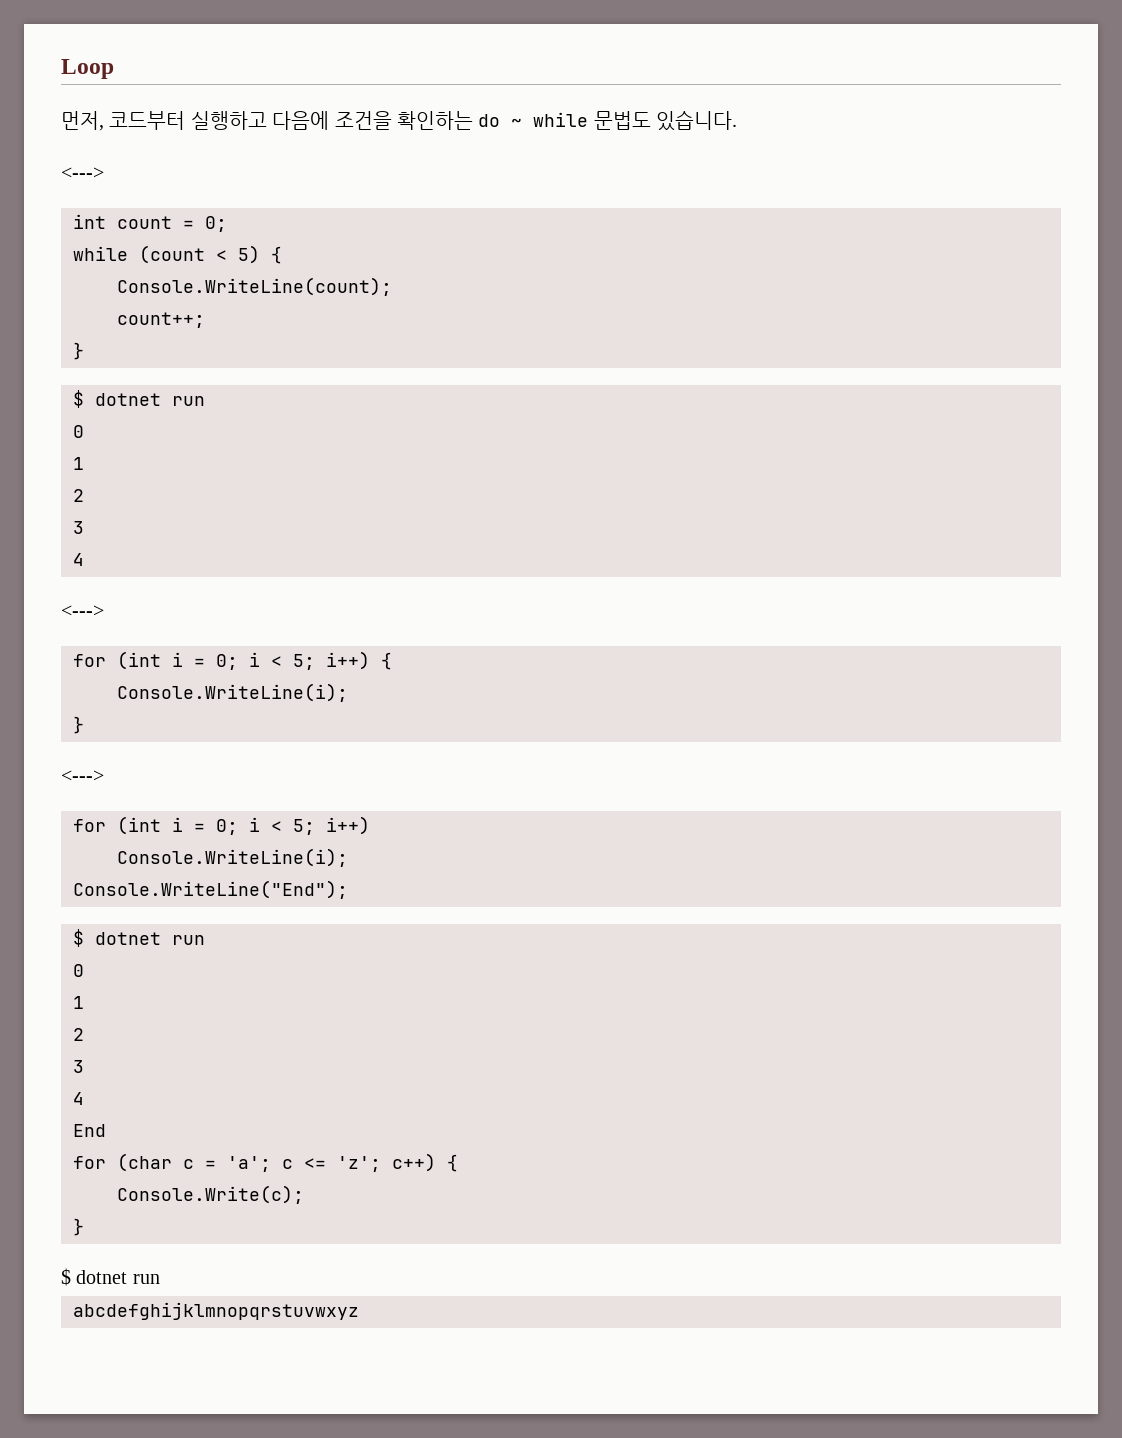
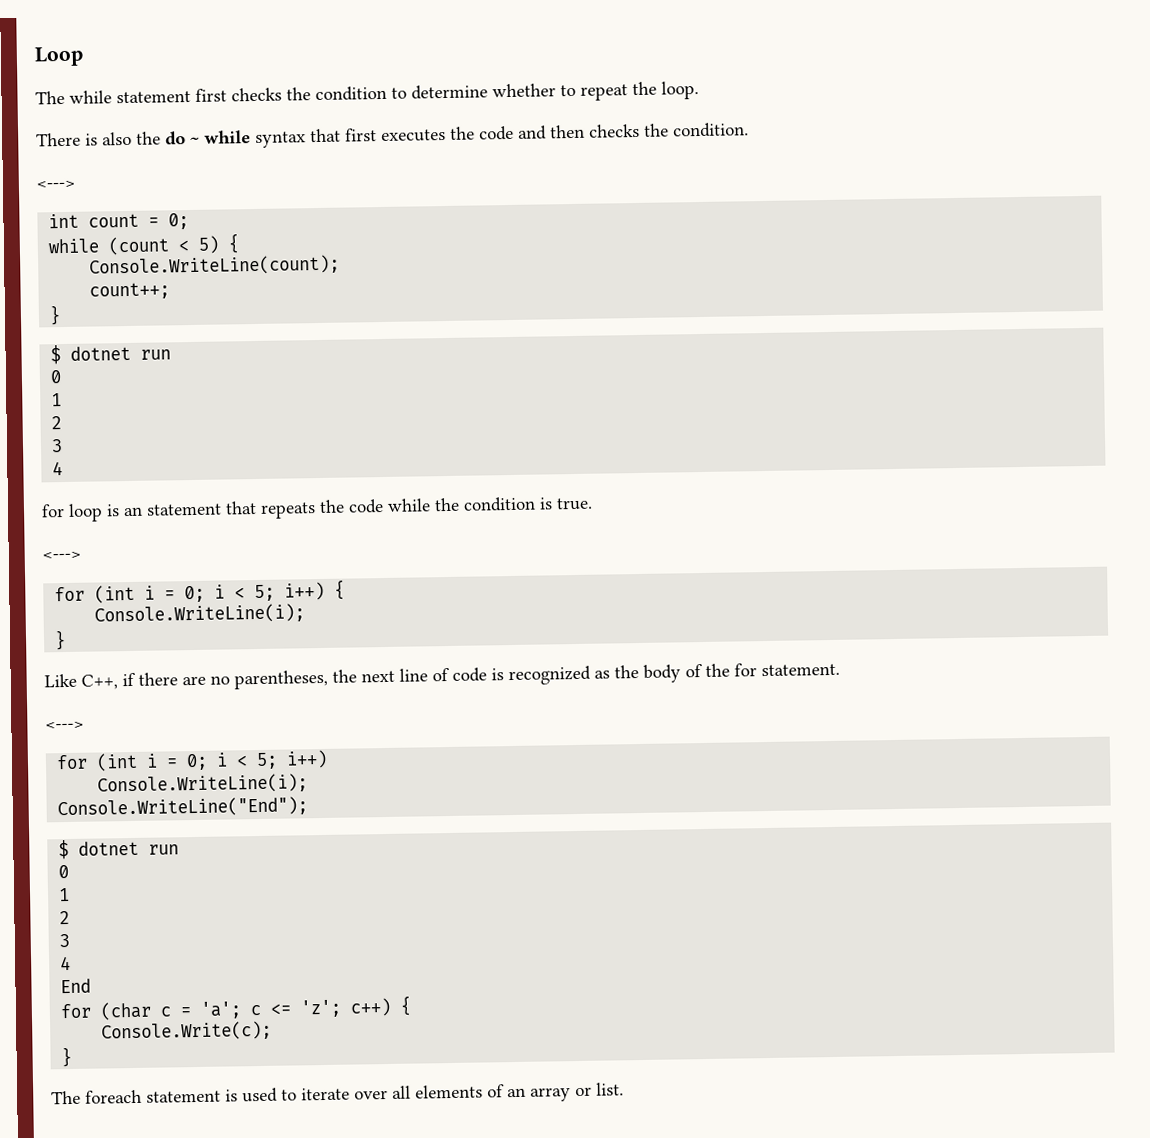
- 먼저, 코드부터 실행하고 다음에 조건을 확인하는 do ~ while 문법도 있습니다.
+ The while statement first checks the condition to determine whether to repeat the loop.
+ There is also the do ~ while syntax that first executes the code and then checks the condition.
+ for loop is an statement that repeats the code while the condition is true.
+ Like C++, if there are no parentheses, the next line of code is recognized as the body of the for statement.
  Console.Write(c);
  }
- $ dotnet run
- abcdefghijklmnopqrstuvwxyz
+ The foreach statement is used to iterate over all elements of an array or list.

